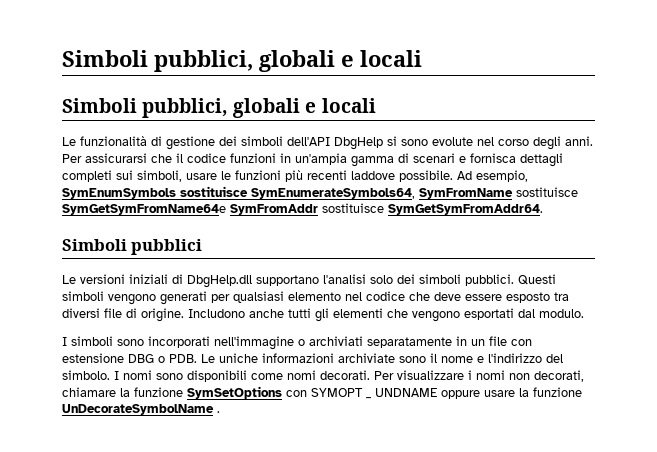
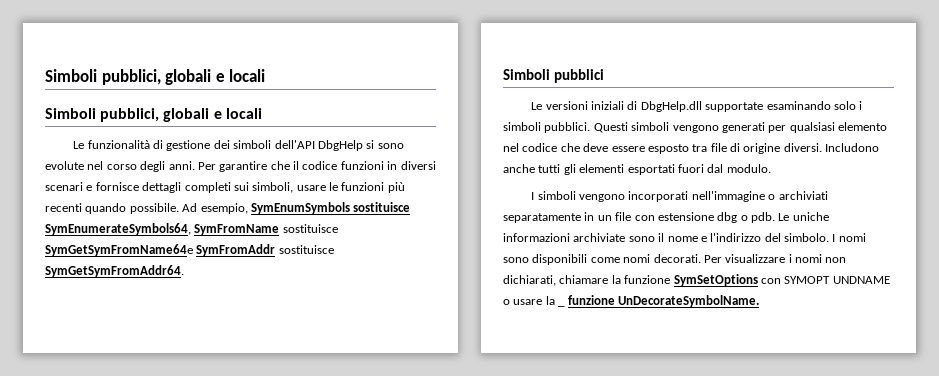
- Per assicurarsi che il codice funzioni in un'ampia gamma di scenari e fornisca dettagli completi sui simboli, usare le funzioni più recenti laddove possibile.
+ Per garantire che il codice funzioni in diversi scenari e fornisce dettagli completi sui simboli, usare le funzioni più recenti quando possibile.
- Le versioni iniziali di DbgHelp.dll supportano l'analisi solo dei simboli pubblici.
+ Le versioni iniziali di DbgHelp.dll supportate esaminando solo i simboli pubblici.
- Questi simboli vengono generati per qualsiasi elemento nel codice che deve essere esposto tra diversi file di origine.
+ Questi simboli vengono generati per qualsiasi elemento nel codice che deve essere esposto tra file di origine diversi.
- Includono anche tutti gli elementi che vengono esportati dal modulo.
+ Includono anche tutti gli elementi esportati fuori dal modulo.
- I simboli sono incorporati nell'immagine o archiviati separatamente in un file con estensione DBG o PDB. Le uniche informazioni archiviate sono il nome e l'indirizzo del simbolo.
+ I simboli vengono incorporati nell'immagine o archiviati separatamente in un file con estensione dbg o pdb. Le uniche informazioni archiviate sono il nome e l'indirizzo del simbolo.
- Per visualizzare i nomi non decorati, chiamare la funzione SymSetOptions con SYMOPT _ UNDNAME oppure usare la funzione UnDecorateSymbolName .
+ Per visualizzare i nomi non dichiarati, chiamare la funzione SymSetOptions con SYMOPT UNDNAME o usare la _ funzione UnDecorateSymbolName.

